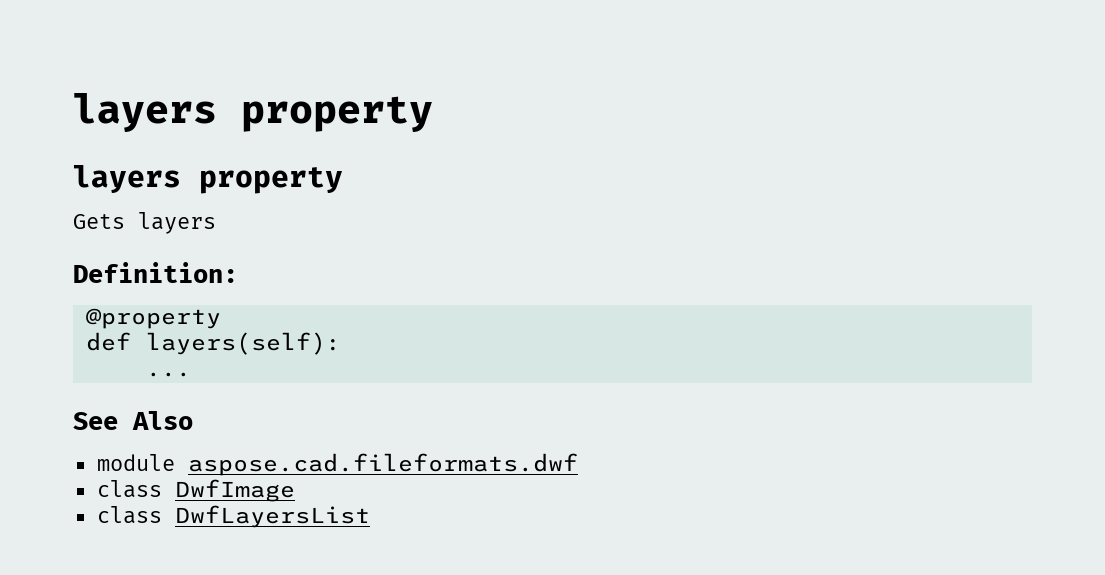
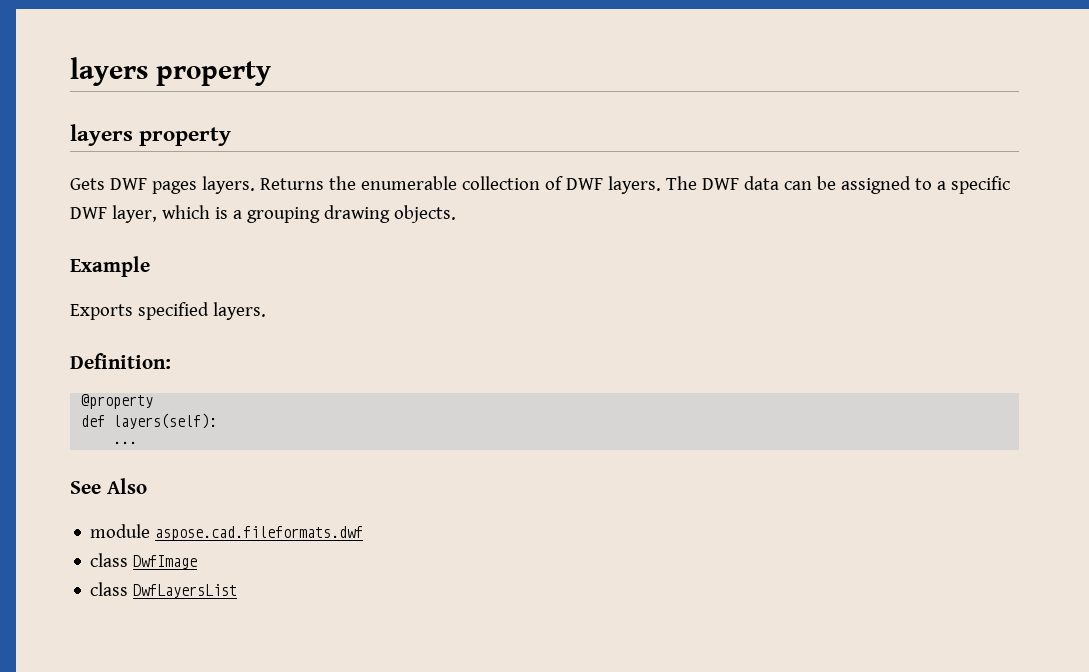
- Gets layers
+ Gets DWF pages layers. Returns the enumerable collection of DWF layers. The DWF data can be assigned to a specific DWF layer, which is a grouping drawing objects.
+ Example
+ Exports specified layers.

